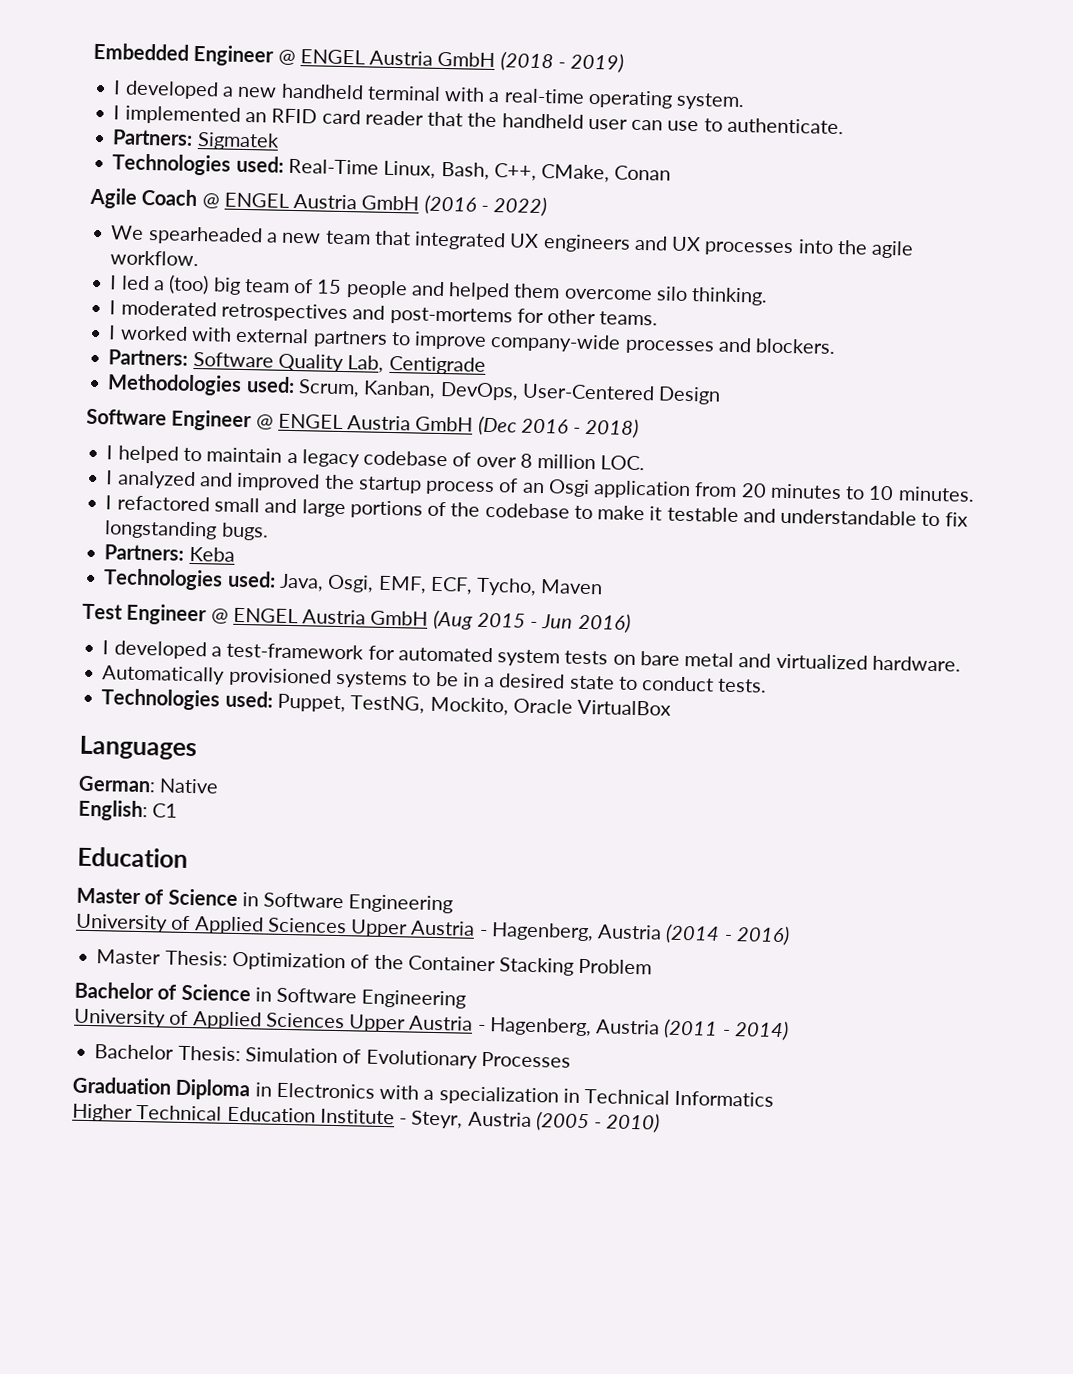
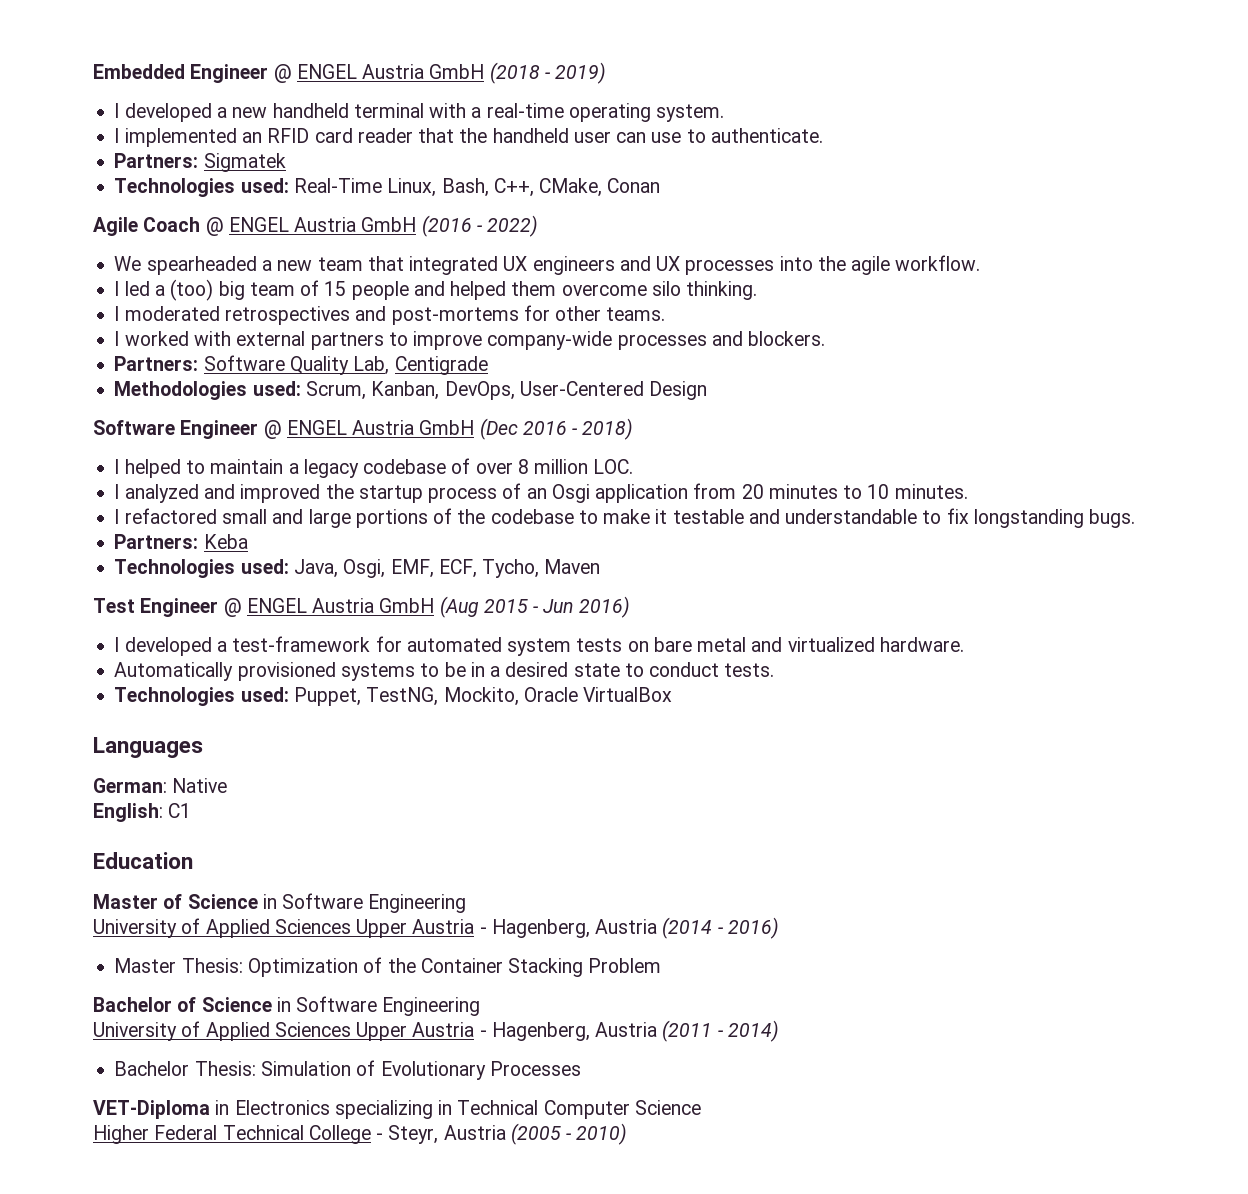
- Graduation Diploma in Electronics with a specialization in Technical Informatics
- Higher Technical Education Institute - Steyr, Austria (2005 - 2010)
+ VET-Diploma in Electronics specializing in Technical Computer Science
+ Higher Federal Technical College - Steyr, Austria (2005 - 2010)

